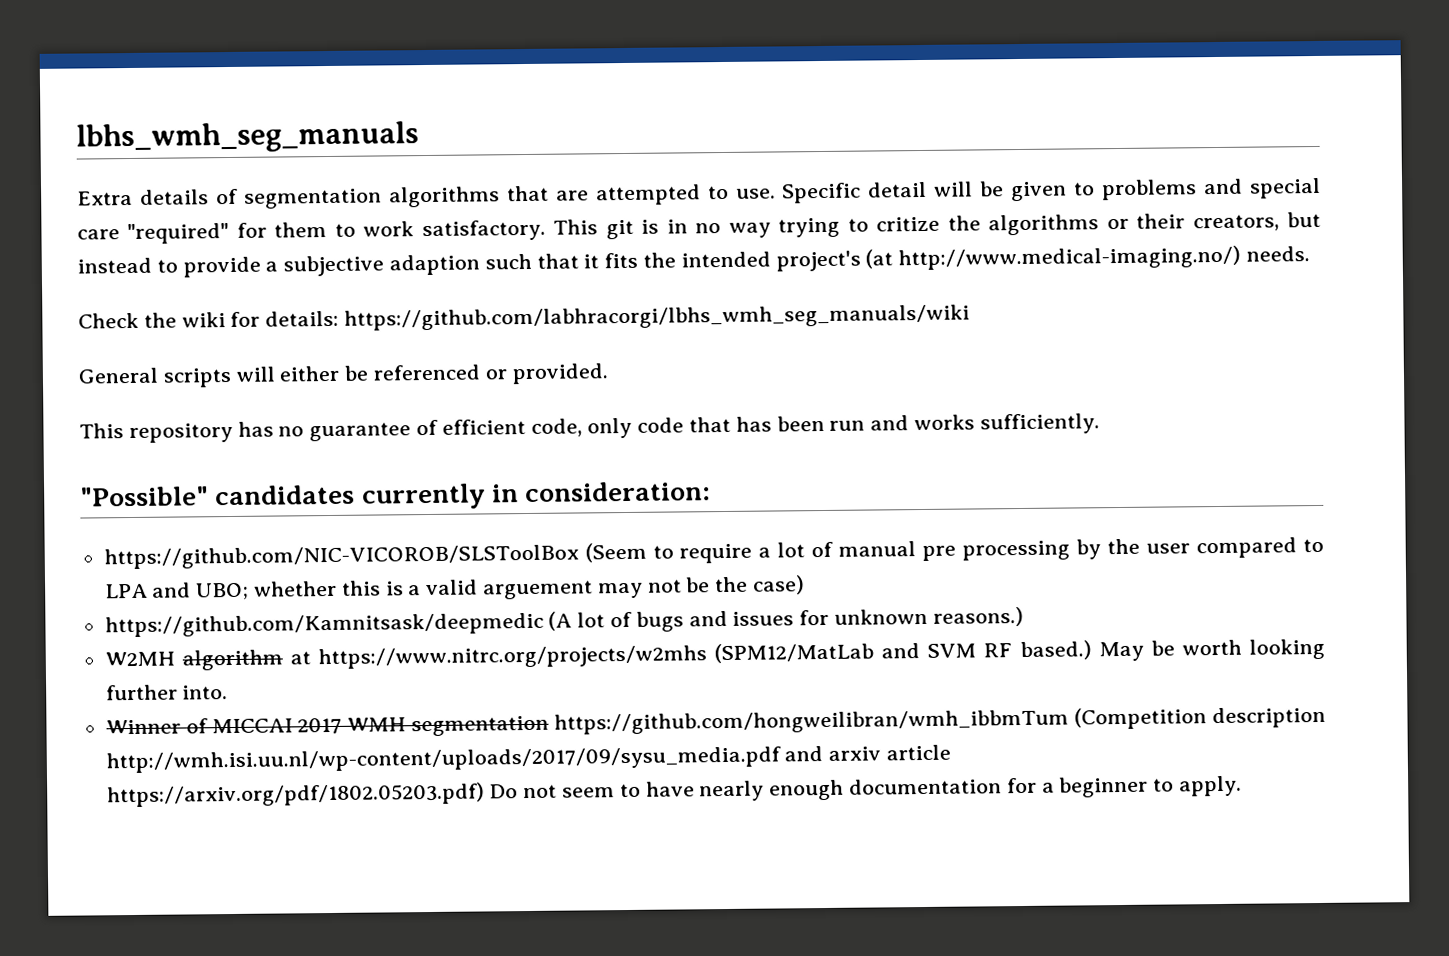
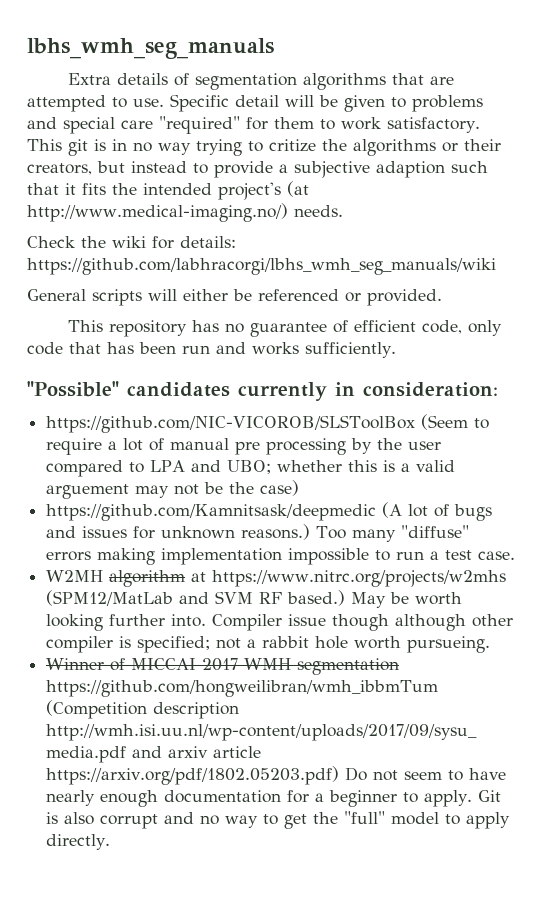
+ Too many "diffuse" errors making implementation impossible to run a test case.
+ Compiler issue though although other compiler is specified; not a rabbit hole worth pursueing.
+ Git is also corrupt and no way to get the "full" model to apply directly.

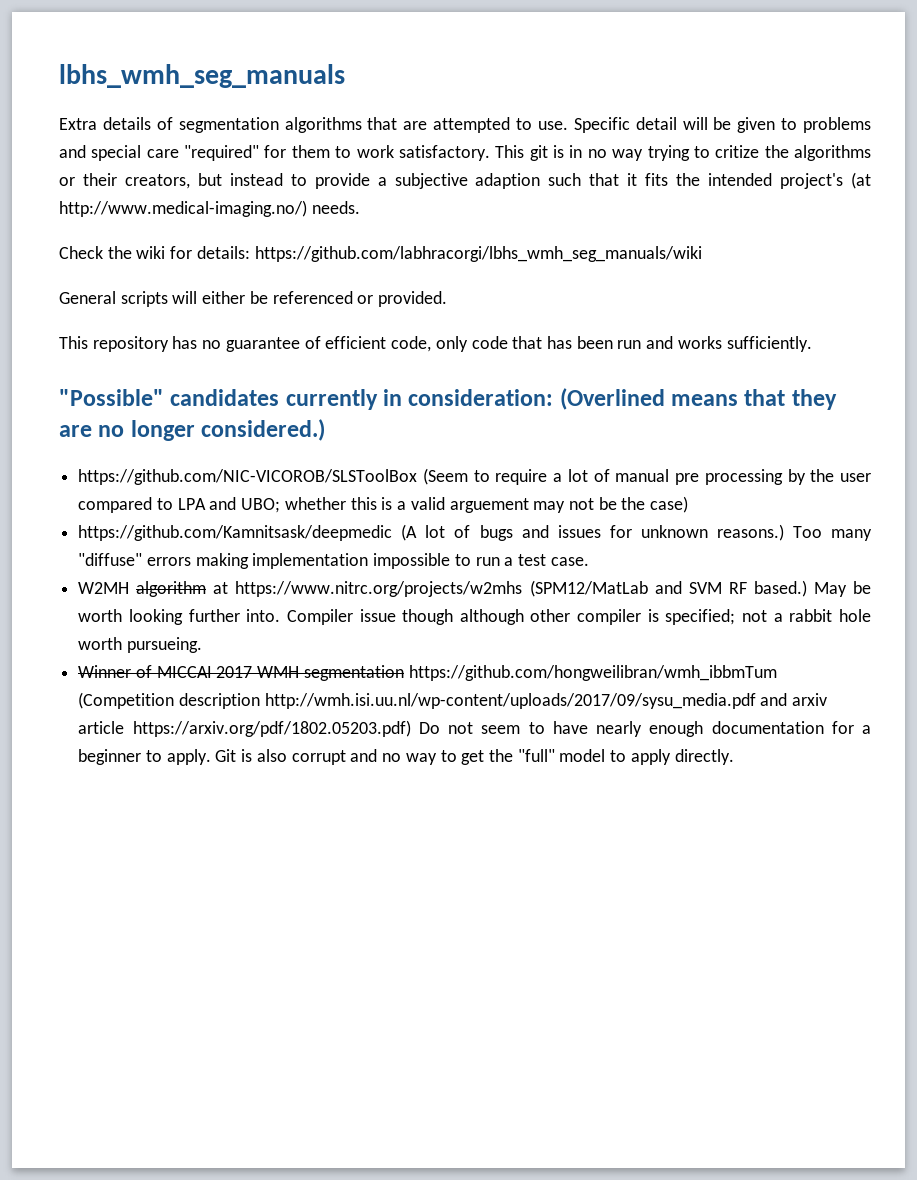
- "Possible" candidates currently in consideration:
+ "Possible" candidates currently in consideration: (Overlined means that they are no longer considered.)

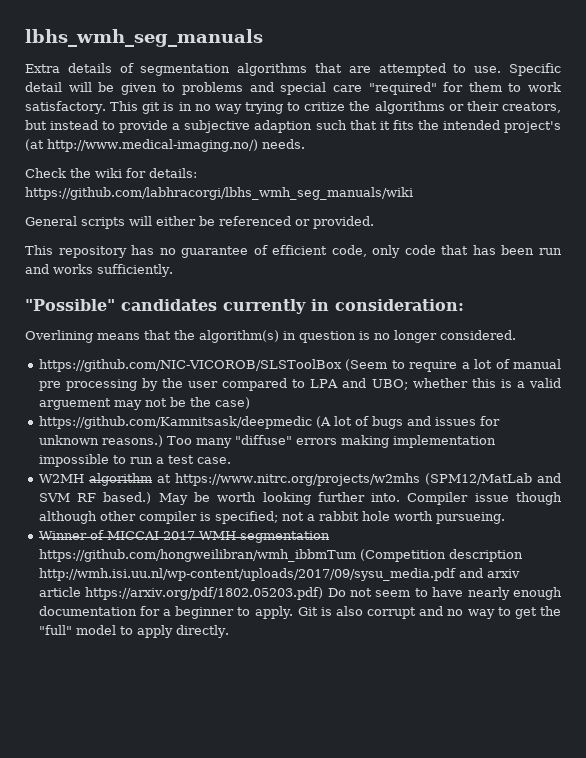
- "Possible" candidates currently in consideration: (Overlined means that they are no longer considered.)
+ "Possible" candidates currently in consideration:
+ Overlining means that the algorithm(s) in question is no longer considered.

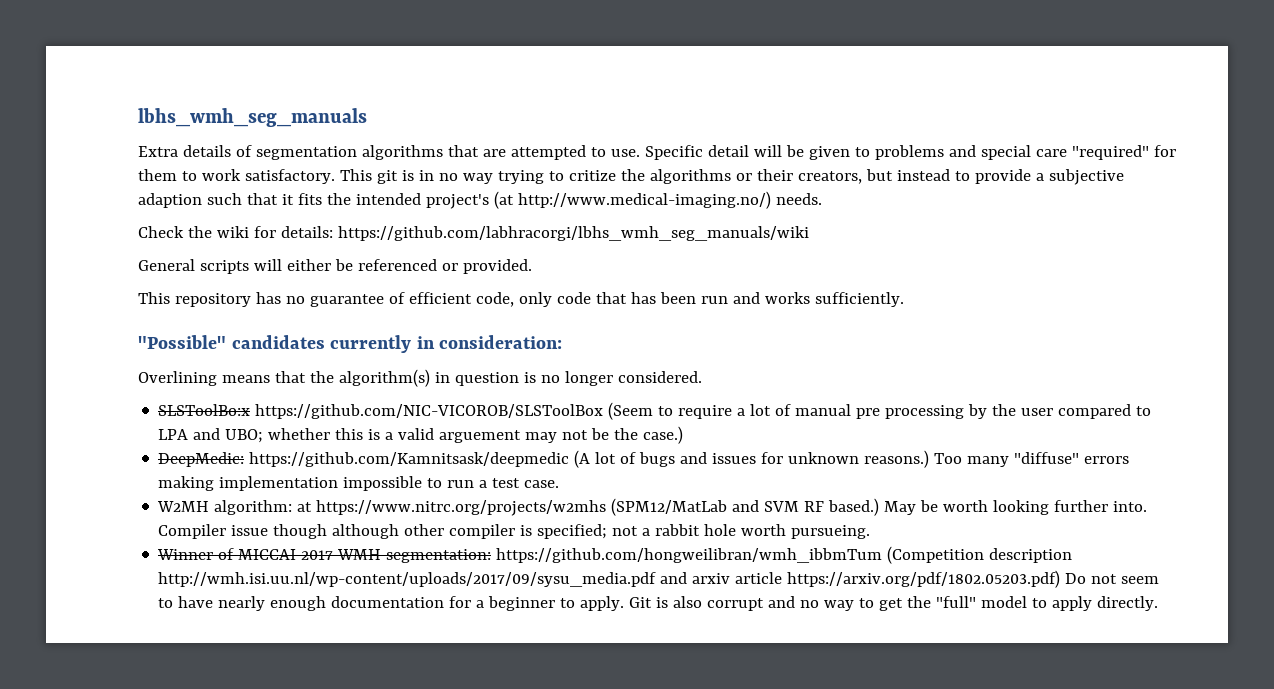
- https://github.com/NIC-VICOROB/SLSToolBox (Seem to require a lot of manual pre processing by the user compared to LPA and UBO; whether this is a valid arguement may not be the case)
- https://github.com/Kamnitsask/deepmedic (A lot of bugs and issues for unknown reasons.)
+ SLSToolBo:x https://github.com/NIC-VICOROB/SLSToolBox (Seem to require a lot of manual pre processing by the user compared to LPA and UBO; whether this is a valid arguement may not be the case.)
+ DeepMedic: https://github.com/Kamnitsask/deepmedic (A lot of bugs and issues for unknown reasons.)
- W2MH algorithm at https://www.nitrc.org/projects/w2mhs (SPM12/MatLab and SVM RF based.)
+ W2MH algorithm: at https://www.nitrc.org/projects/w2mhs (SPM12/MatLab and SVM RF based.)
- Winner of MICCAI 2017 WMH segmentation https://github.com/hongweilibran/wmh_ibbmTum (Competition description http://wmh.isi.uu.nl/wp-content/uploads/2017/09/sysu_media.pdf and arxiv article https://arxiv.org/pdf/1802.05203.pdf) Do not seem to have nearly enough documentation for a beginner to apply.
+ Winner of MICCAI 2017 WMH segmentation: https://github.com/hongweilibran/wmh_ibbmTum (Competition description http://wmh.isi.uu.nl/wp-content/uploads/2017/09/sysu_media.pdf and arxiv article https://arxiv.org/pdf/1802.05203.pdf) Do not seem to have nearly enough documentation for a beginner to apply.

